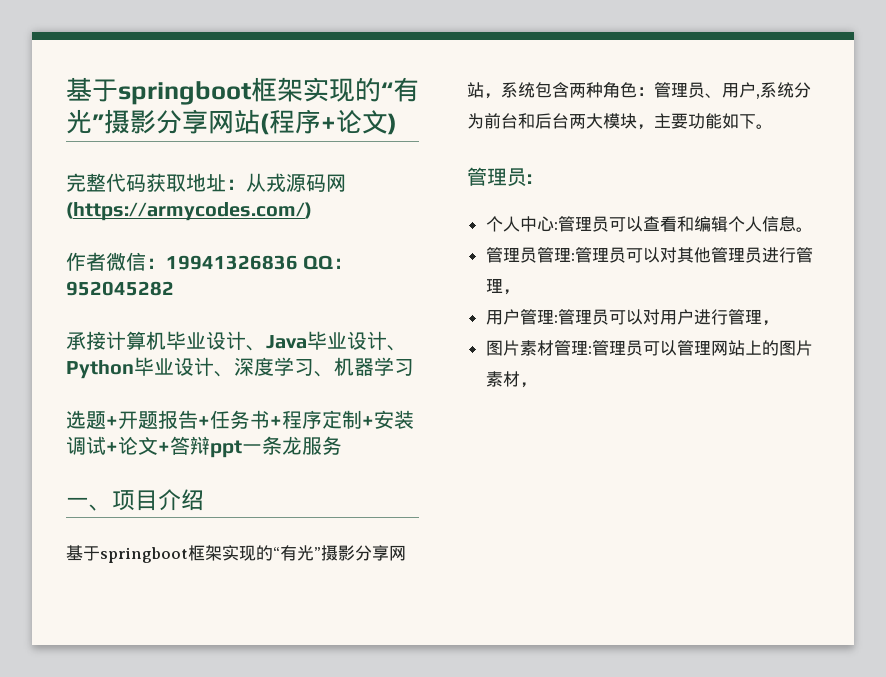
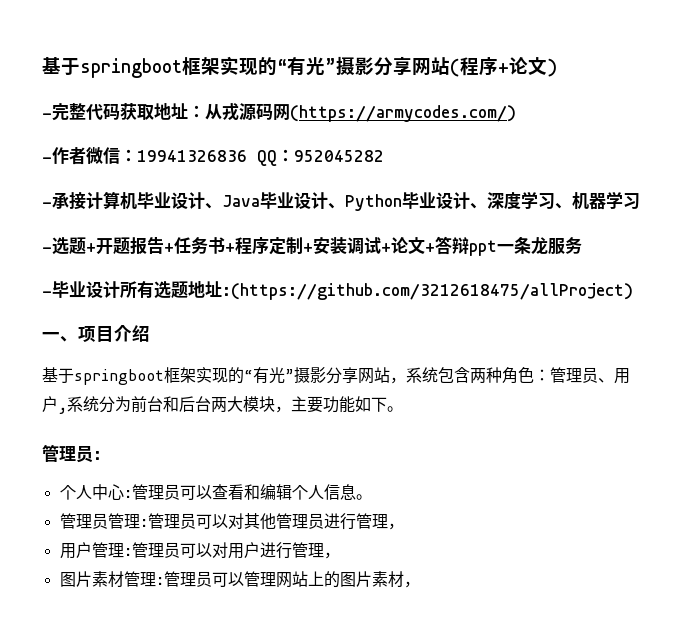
- 完整代码获取地址：从戎源码网(https://armycodes.com/)
+ -完整代码获取地址：从戎源码网(https://armycodes.com/)
- 作者微信：19941326836 QQ：952045282
+ -作者微信：19941326836 QQ：952045282
- 承接计算机毕业设计、Java毕业设计、Python毕业设计、深度学习、机器学习
+ -承接计算机毕业设计、Java毕业设计、Python毕业设计、深度学习、机器学习
- 选题+开题报告+任务书+程序定制+安装调试+论文+答辩ppt一条龙服务
+ -选题+开题报告+任务书+程序定制+安装调试+论文+答辩ppt一条龙服务
+ -毕业设计所有选题地址:(https://github.com/3212618475/allProject)

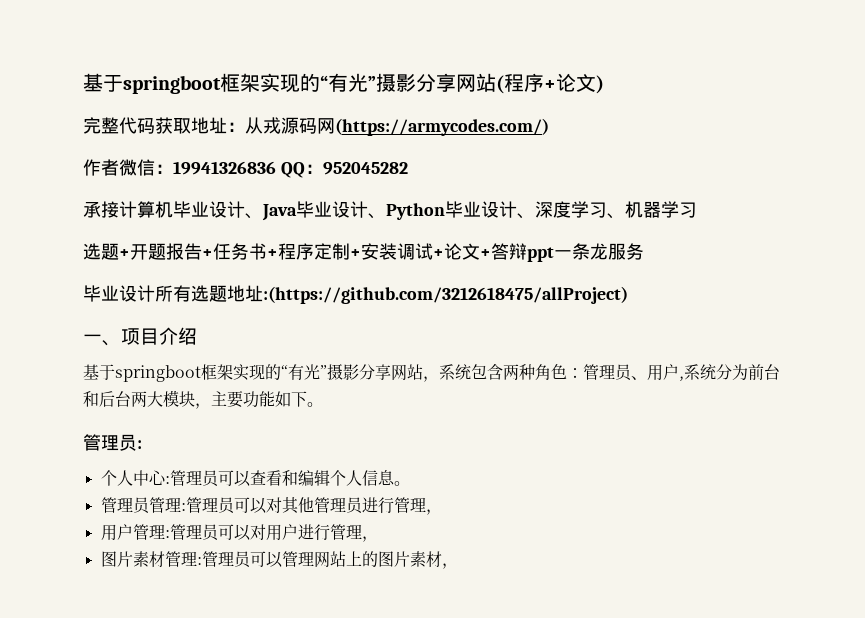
- -完整代码获取地址：从戎源码网(https://armycodes.com/)
+ 完整代码获取地址：从戎源码网(https://armycodes.com/)
- -作者微信：19941326836 QQ：952045282
+ 作者微信：19941326836 QQ：952045282
- -承接计算机毕业设计、Java毕业设计、Python毕业设计、深度学习、机器学习
+ 承接计算机毕业设计、Java毕业设计、Python毕业设计、深度学习、机器学习
- -选题+开题报告+任务书+程序定制+安装调试+论文+答辩ppt一条龙服务
+ 选题+开题报告+任务书+程序定制+安装调试+论文+答辩ppt一条龙服务
- -毕业设计所有选题地址:(https://github.com/3212618475/allProject)
+ 毕业设计所有选题地址:(https://github.com/3212618475/allProject)

